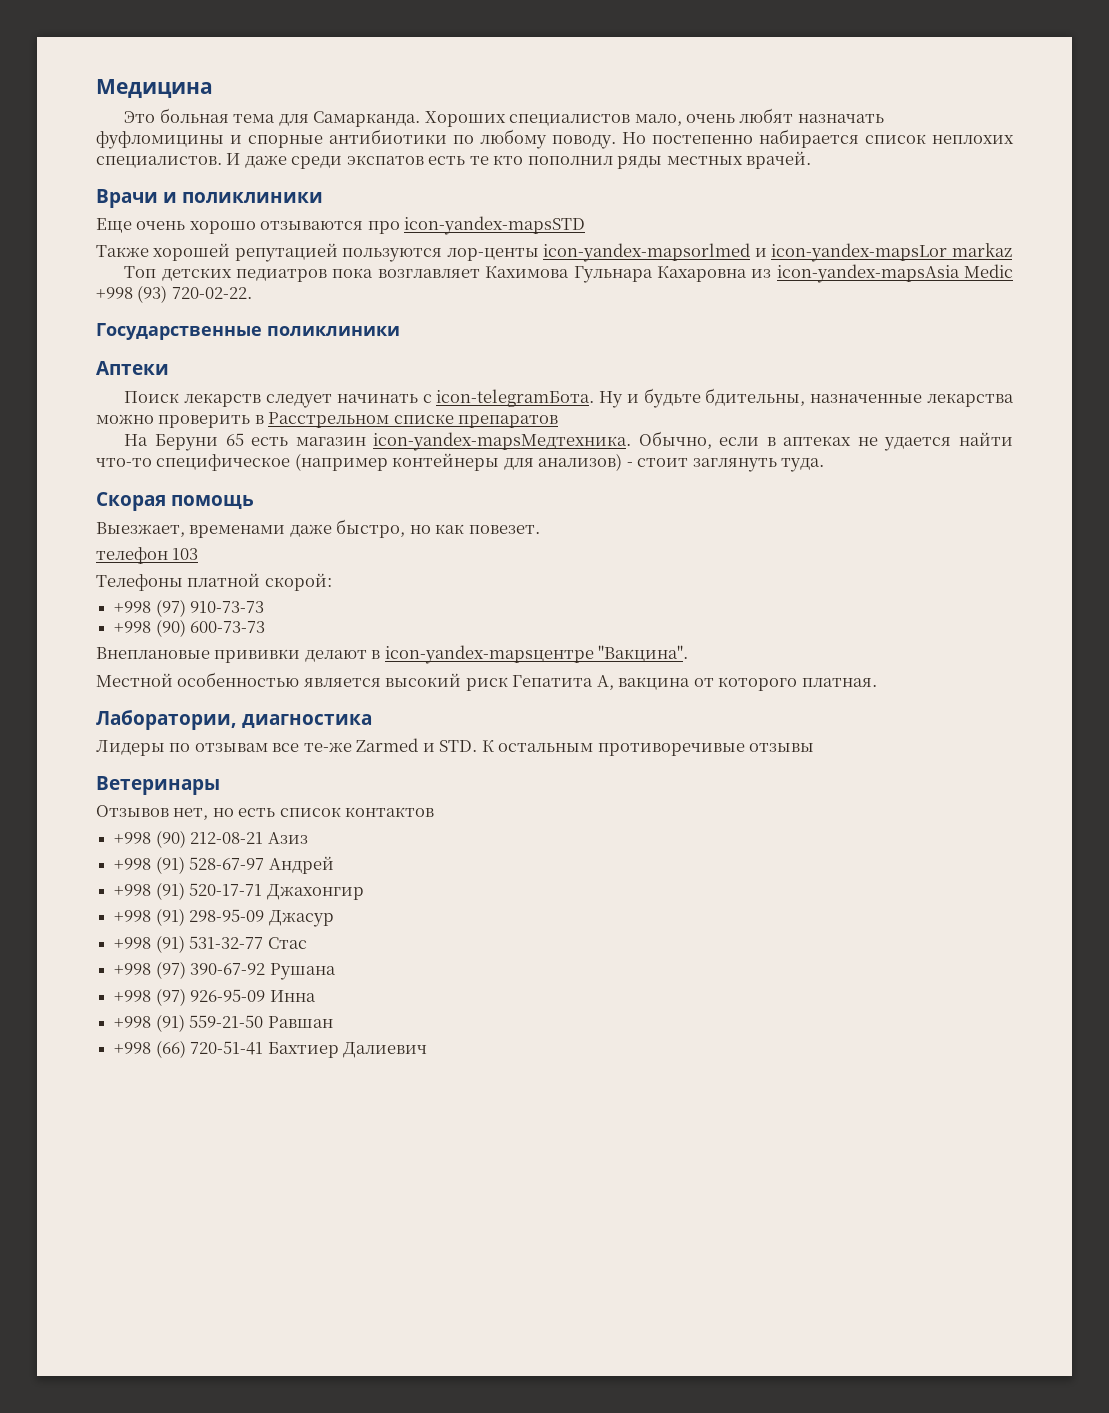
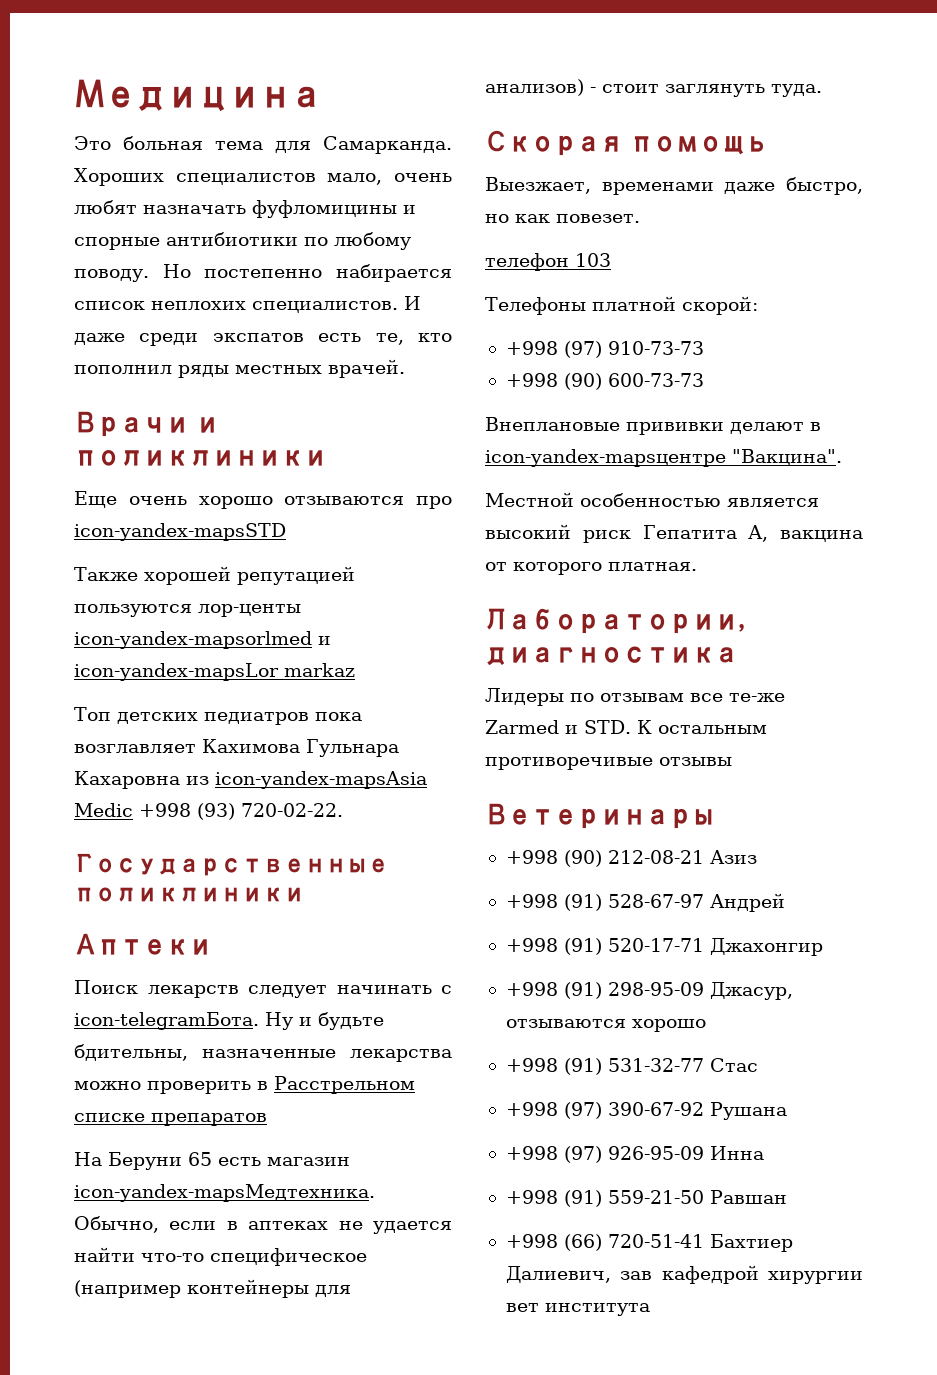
- И даже среди экспатов есть те кто пополнил ряды местных врачей.
+ И даже среди экспатов есть те, кто пополнил ряды местных врачей.
- Отзывов нет, но есть список контактов
- +998 (91) 298-95-09 Джасур
+ +998 (91) 298-95-09 Джасур, отзываются хорошо
- +998 (66) 720-51-41 Бахтиер Далиевич
+ +998 (66) 720-51-41 Бахтиер Далиевич, зав кафедрой хирургии вет института

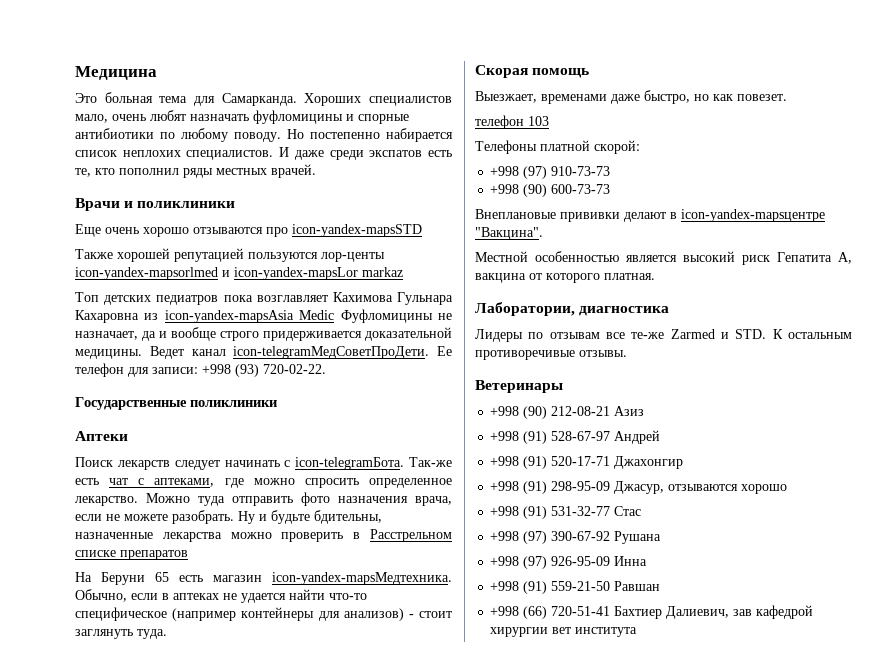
- Топ детских педиатров пока возглавляет Кахимова Гульнара Кахаровна из icon-yandex-mapsAsia Medic +998 (93) 720-02-22.
+ Топ детских педиатров пока возглавляет Кахимова Гульнара Кахаровна из icon-yandex-mapsAsia Medic Фуфломицины не назначает, да и вообще строго придерживается доказательной медицины. Ведет канал icon-telegramМедСоветПроДети. Ее телефон для записи: +998 (93) 720-02-22.
+ Так-же есть чат с аптеками, где можно спросить определенное лекарство. Можно туда отправить фото назначения врача, если не можете разобрать.
- Лидеры по отзывам все те-же Zarmed и STD. К остальным противоречивые отзывы
+ Лидеры по отзывам все те-же Zarmed и STD. К остальным противоречивые отзывы.

